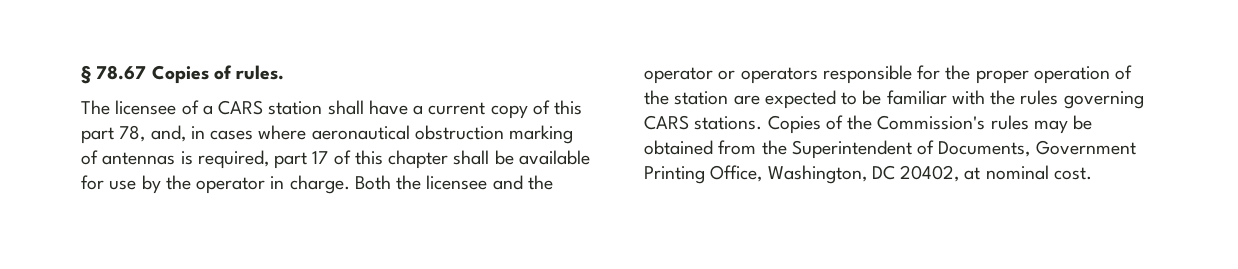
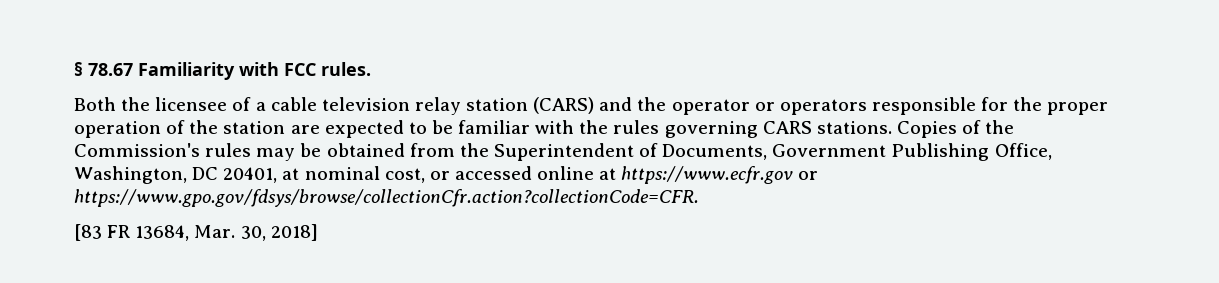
- § 78.67 Copies of rules.
+ § 78.67 Familiarity with FCC rules.
- The licensee of a CARS station shall have a current copy of this part 78, and, in cases where aeronautical obstruction marking of antennas is required, part 17 of this chapter shall be available for use by the operator in charge. Both the licensee and the operator or operators responsible for the proper operation of the station are expected to be familiar with the rules governing CARS stations.
+ Both the licensee of a cable television relay station (CARS) and the operator or operators responsible for the proper operation of the station are expected to be familiar with the rules governing CARS stations.
- Copies of the Commission's rules may be obtained from the Superintendent of Documents, Government Printing Office, Washington, DC 20402, at nominal cost.
+ Copies of the Commission's rules may be obtained from the Superintendent of Documents, Government Publishing Office, Washington, DC 20401, at nominal cost, or accessed online at https://www.ecfr.gov or https://www.gpo.gov/fdsys/browse/collectionCfr.action?collectionCode=CFR.
+ [83 FR 13684, Mar. 30, 2018]

